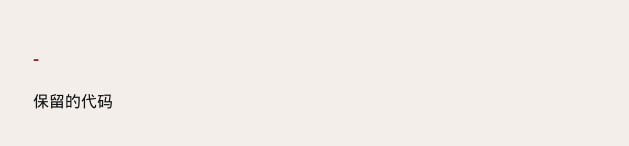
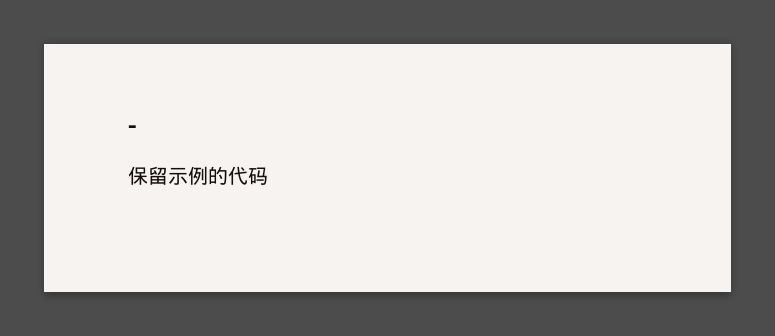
- 保留的代码
+ 保留示例的代码

